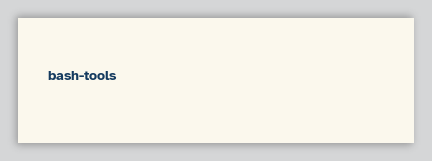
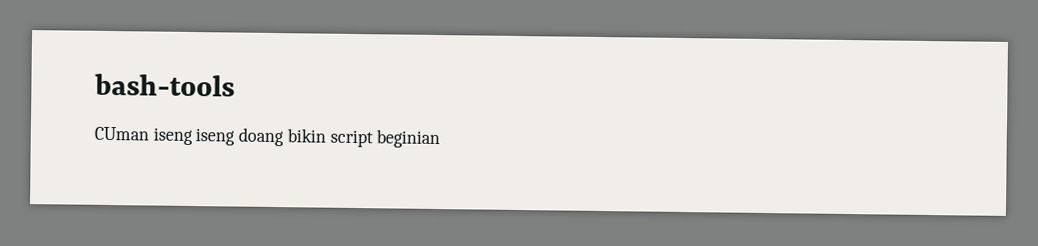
+ CUman iseng iseng doang bikin script beginian

